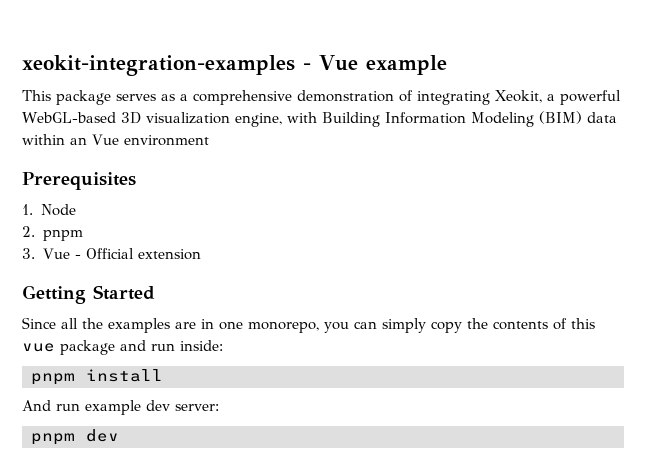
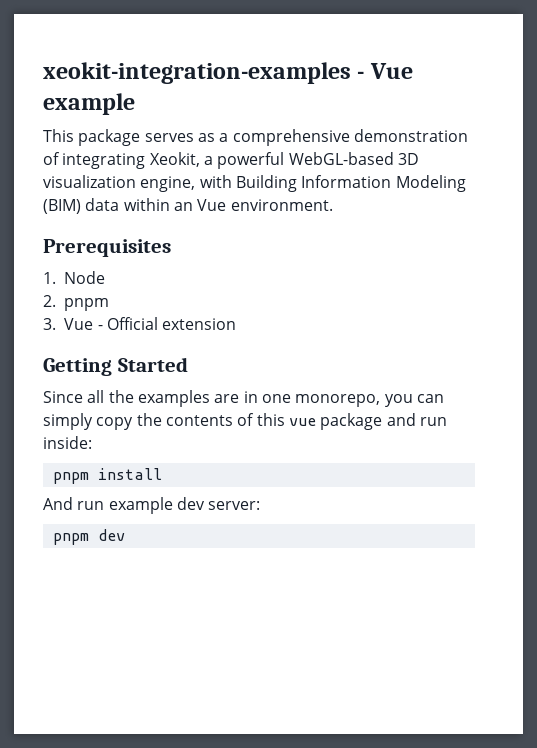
- This package serves as a comprehensive demonstration of integrating Xeokit, a powerful WebGL-based 3D visualization engine, with Building Information Modeling (BIM) data within an Vue environment
+ This package serves as a comprehensive demonstration of integrating Xeokit, a powerful WebGL-based 3D visualization engine, with Building Information Modeling (BIM) data within an Vue environment.

